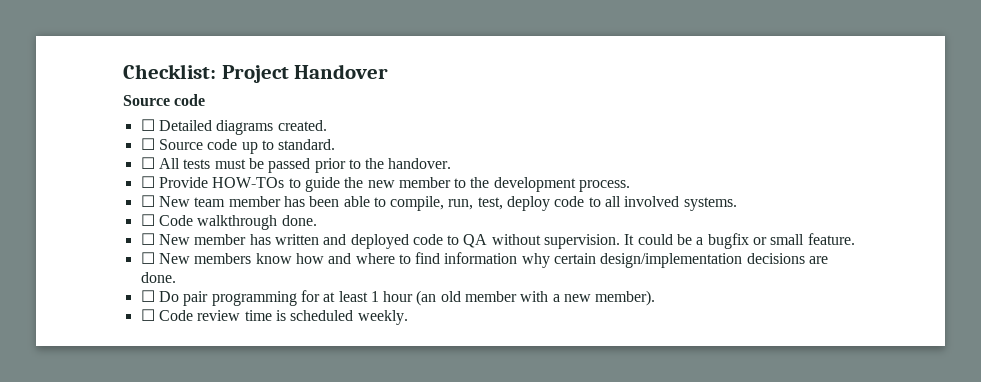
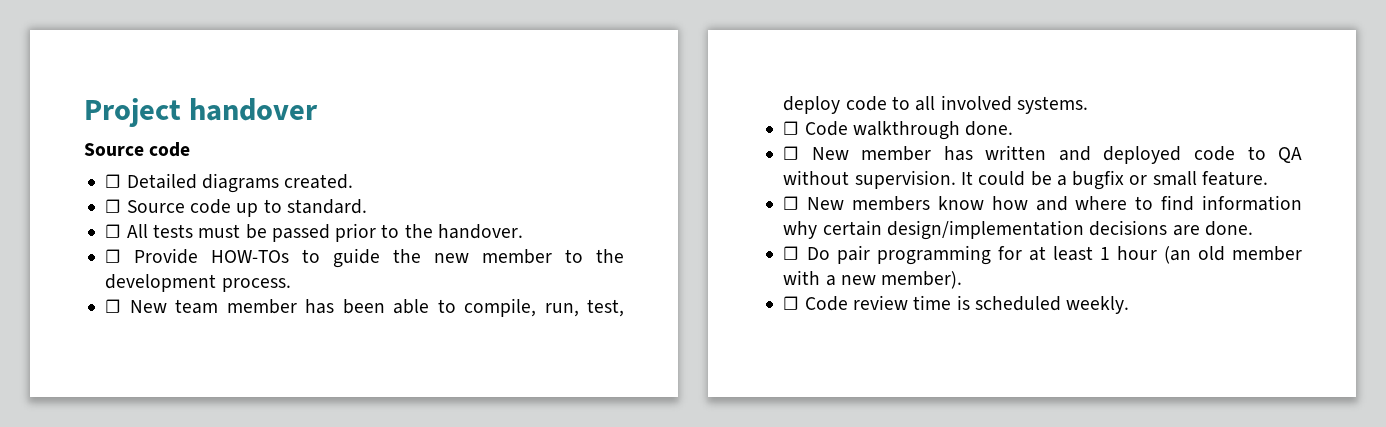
- Checklist: Project Handover
+ Project handover

